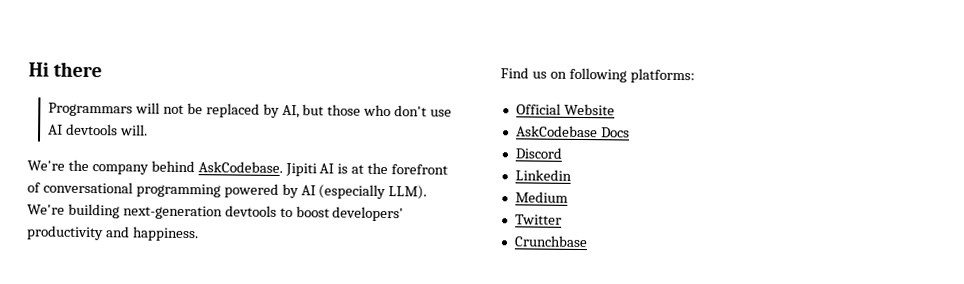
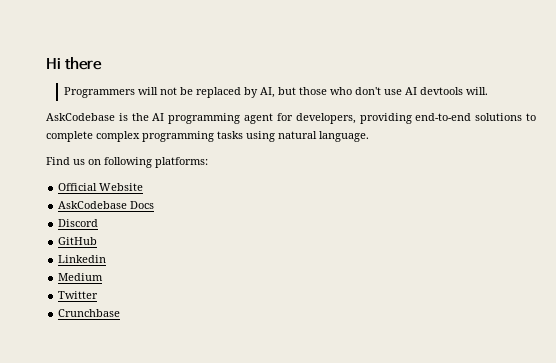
- Programmars will not be replaced by AI, but those who don't use AI devtools will.
+ Programmers will not be replaced by AI, but those who don't use AI devtools will.
- We're the company behind AskCodebase. Jipiti AI is at the forefront of conversational programming powered by AI (especially LLM). We're building next-generation devtools to boost developers' productivity and happiness.
+ AskCodebase is the AI programming agent for developers, providing end-to-end solutions to complete complex programming tasks using natural language.
+ GitHub

